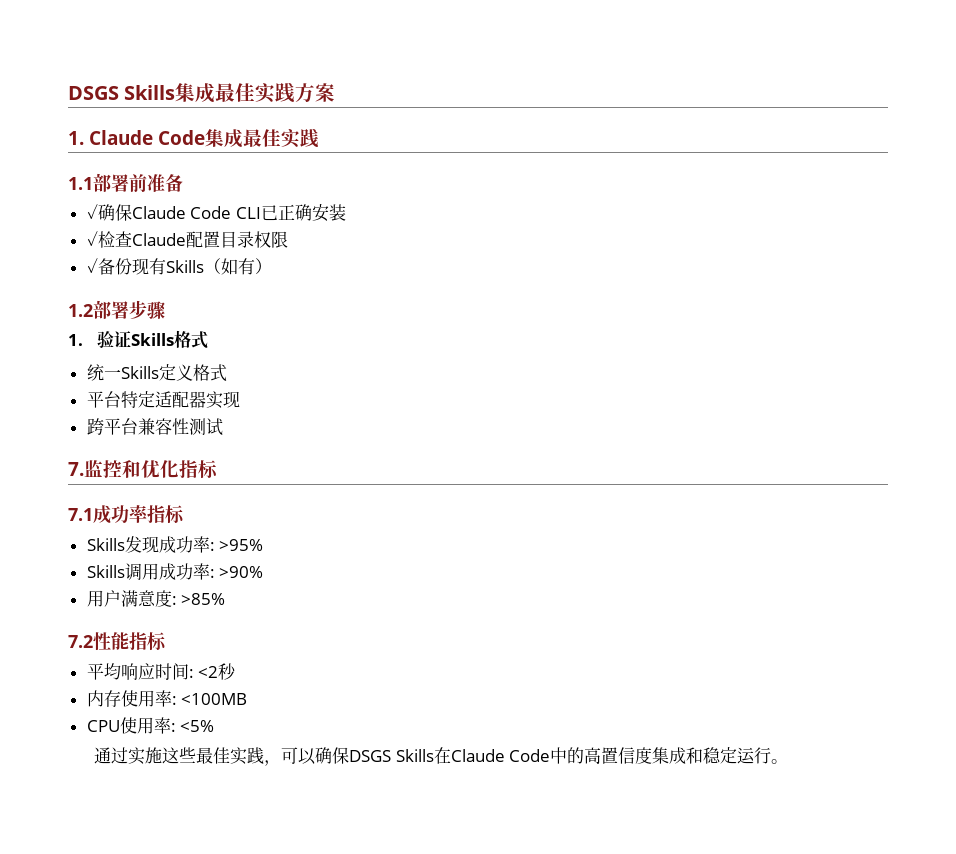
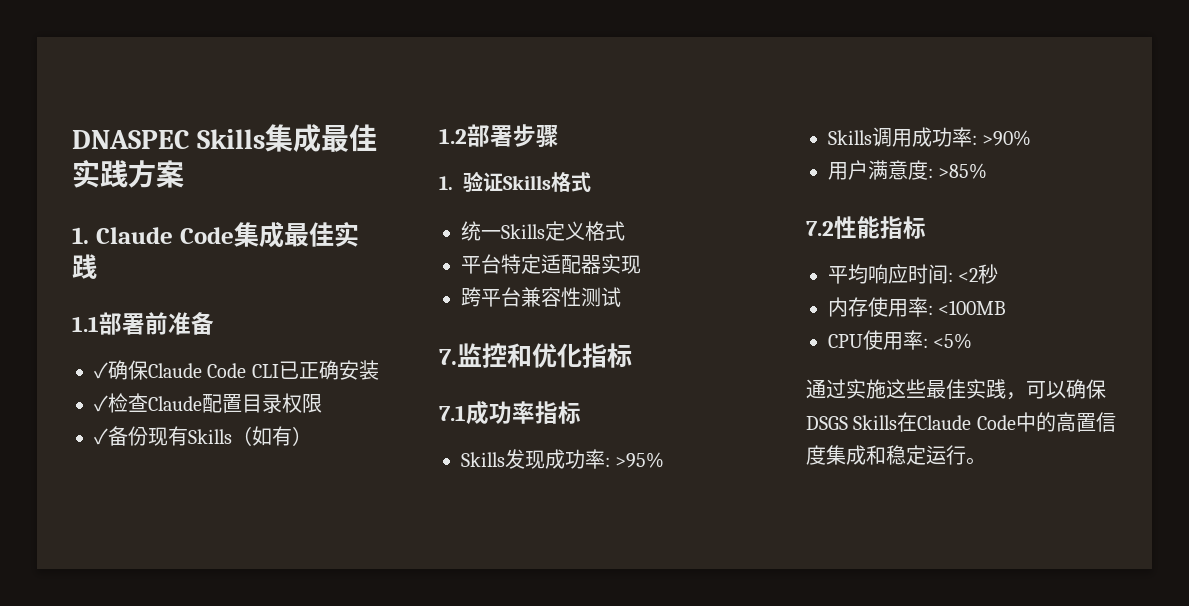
- DSGS Skills集成最佳实践方案
+ DNASPEC Skills集成最佳实践方案

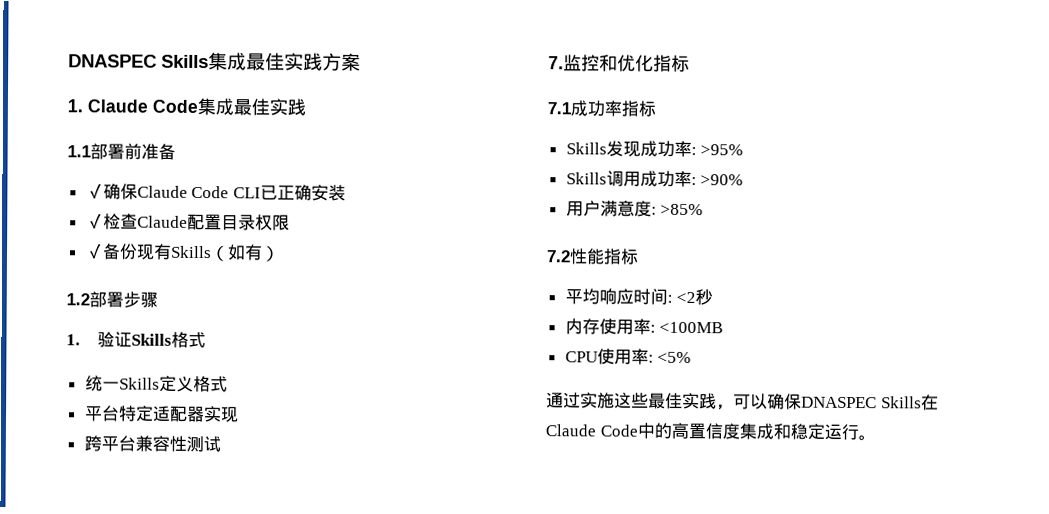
- 通过实施这些最佳实践，可以确保DSGS Skills在Claude Code中的高置信度集成和稳定运行。
+ 通过实施这些最佳实践，可以确保DNASPEC Skills在Claude Code中的高置信度集成和稳定运行。

